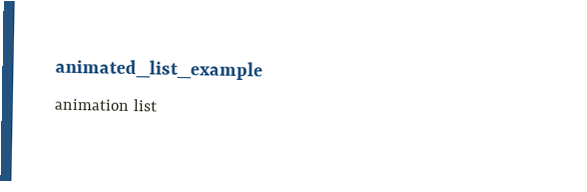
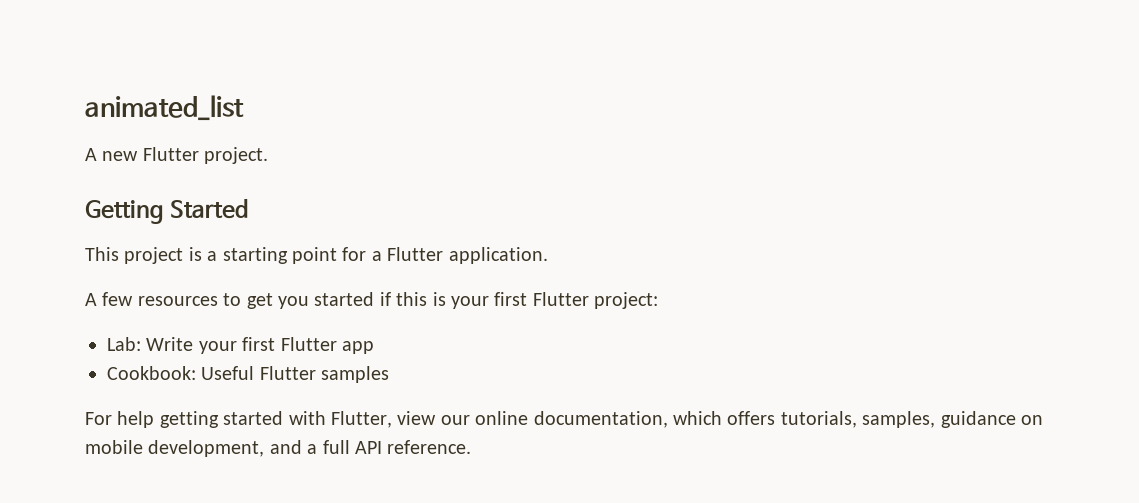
- animated_list_example
- animation list
+ animated_list
+ A new Flutter project.
+ Getting Started
+ This project is a starting point for a Flutter application.
+ A few resources to get you started if this is your first Flutter project:
+ Lab: Write your first Flutter app
+ Cookbook: Useful Flutter samples
+ For help getting started with Flutter, view our online documentation, which offers tutorials, samples, guidance on mobile development, and a full API reference.

